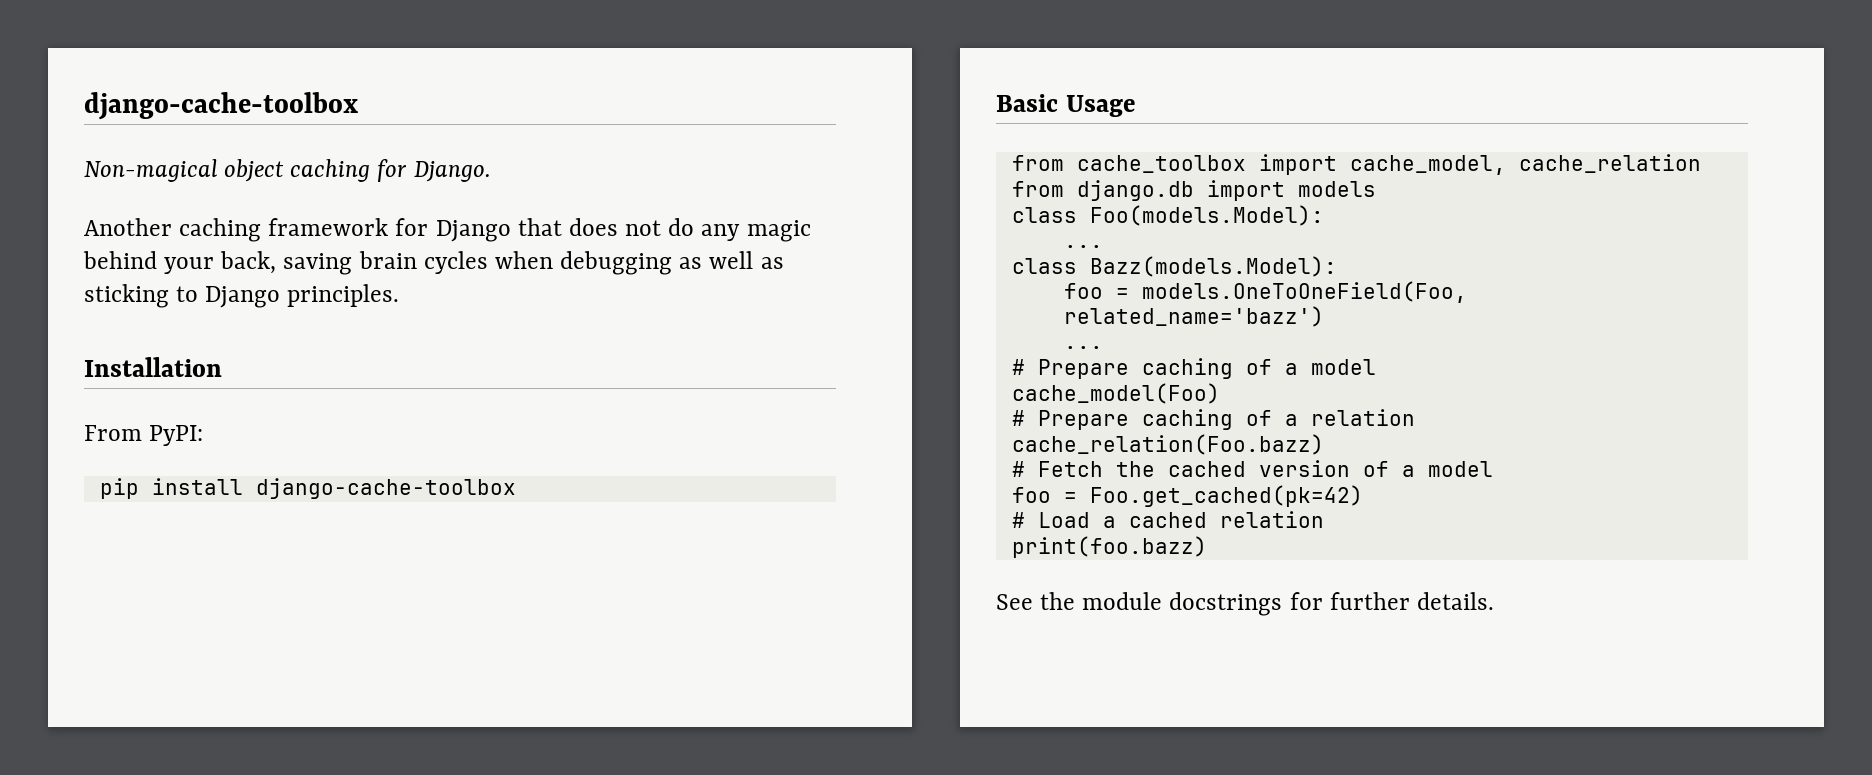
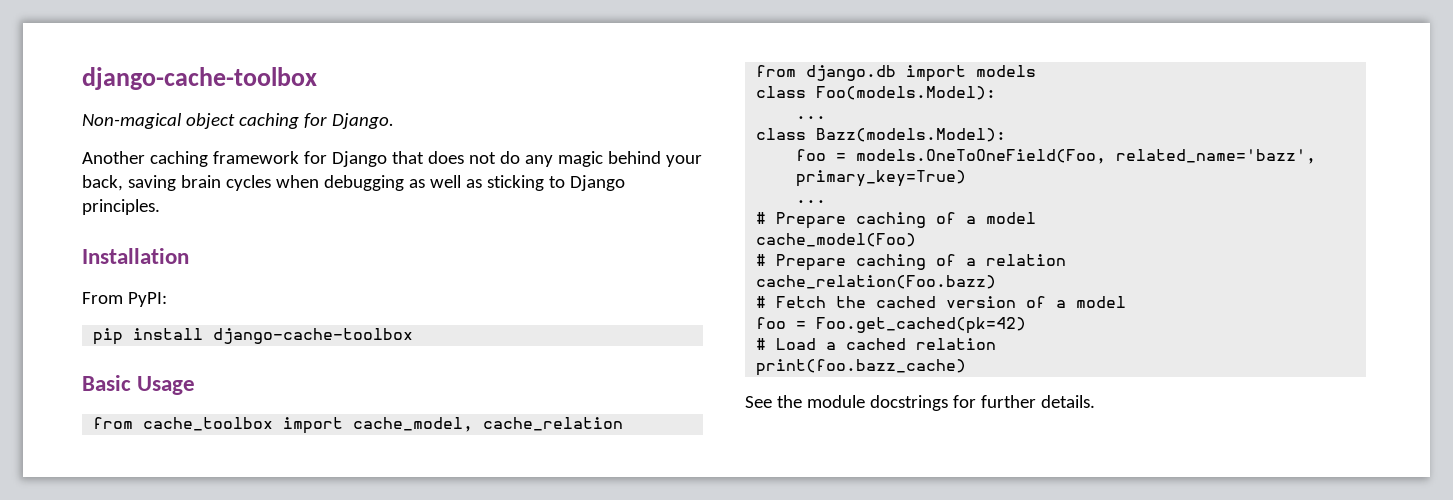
- foo = models.OneToOneField(Foo, related_name='bazz')
+ foo = models.OneToOneField(Foo, related_name='bazz', primary_key=True)
- print(foo.bazz)
+ print(foo.bazz_cache)

